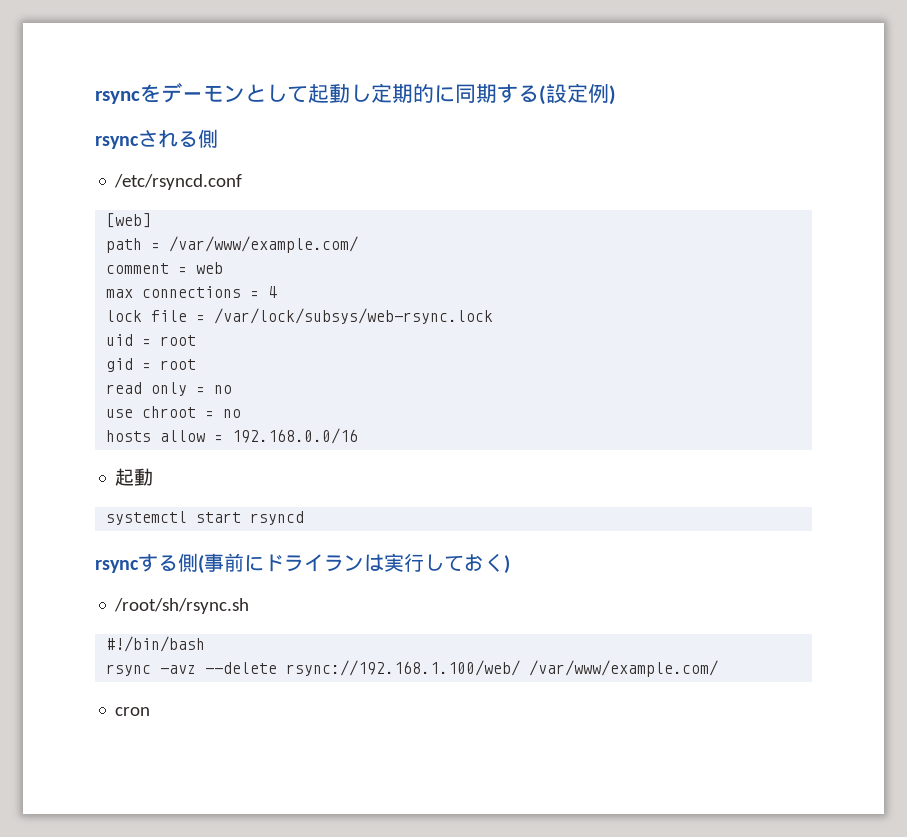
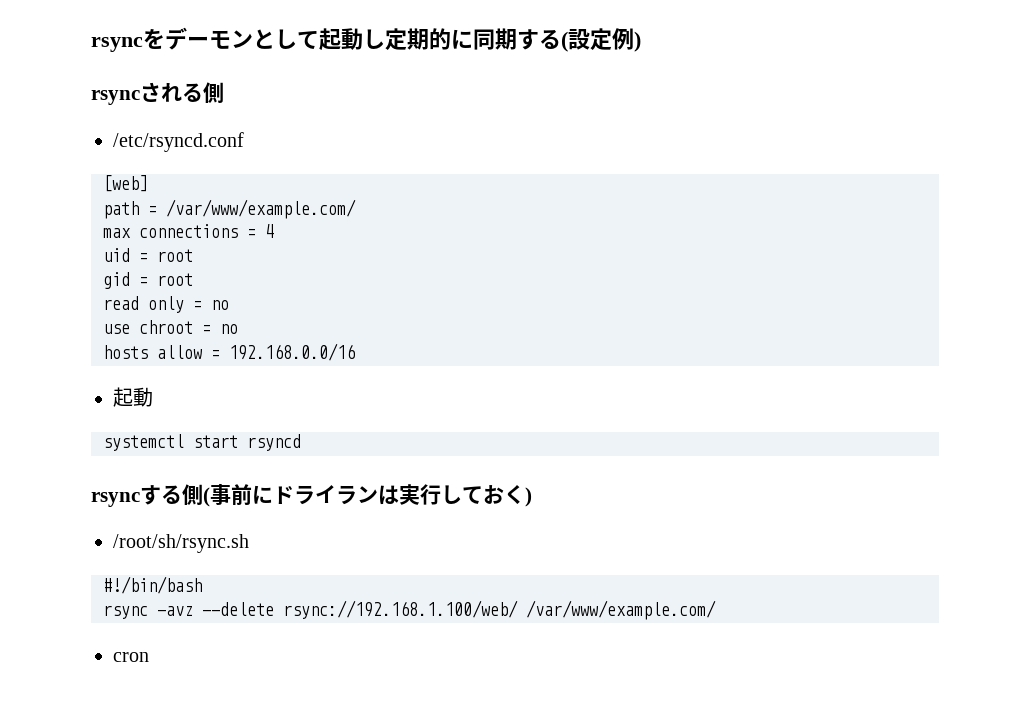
- comment = web
- lock file = /var/lock/subsys/web-rsync.lock

